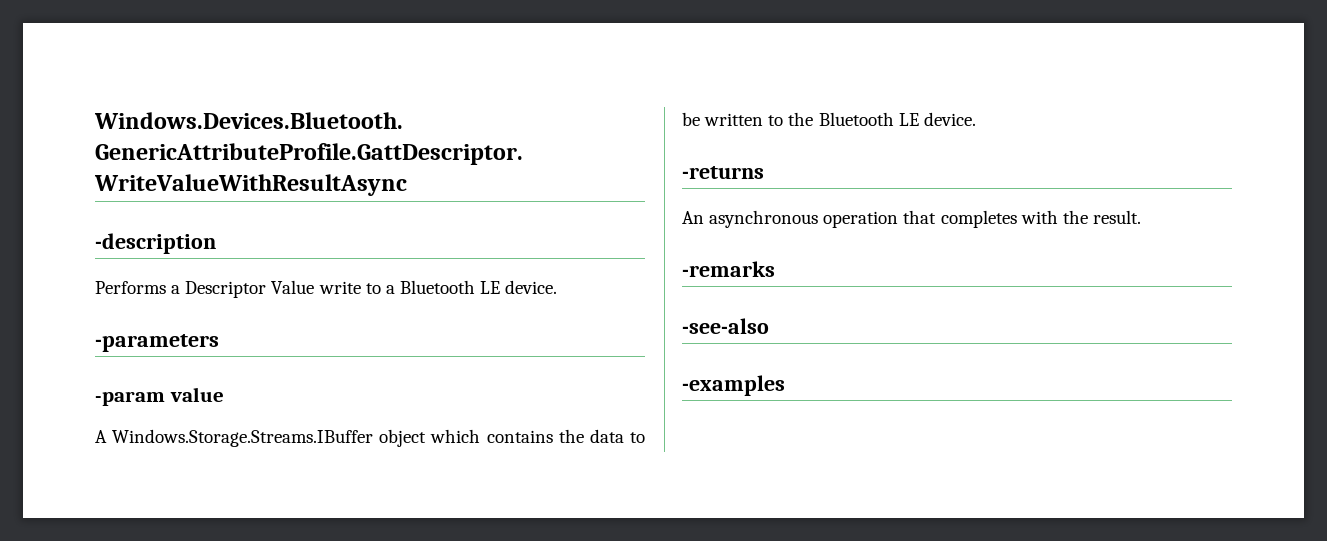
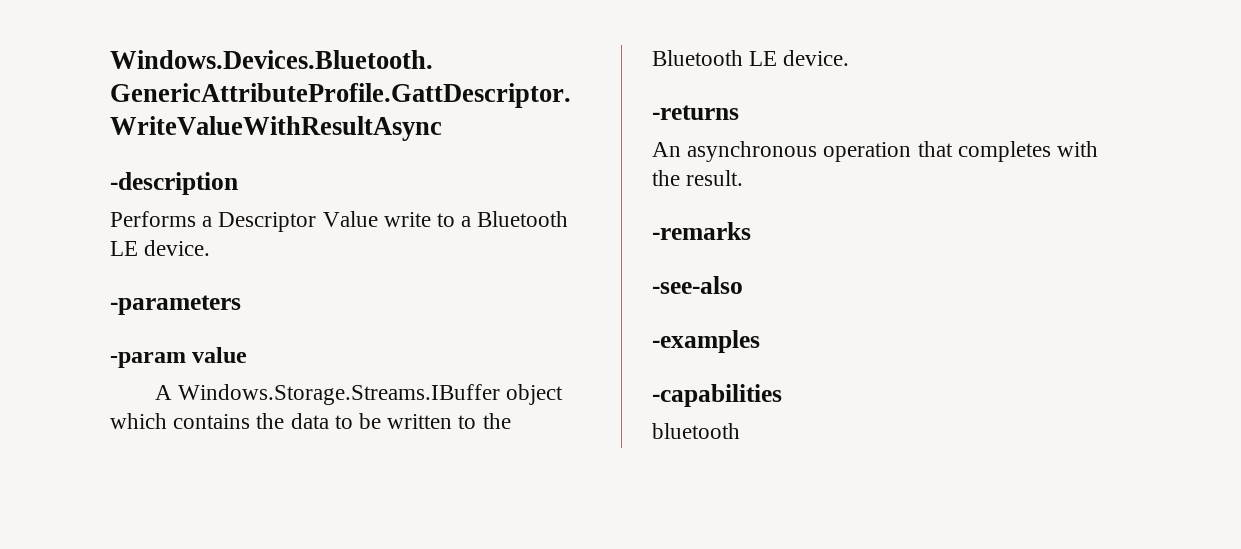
+ -capabilities
+ bluetooth

